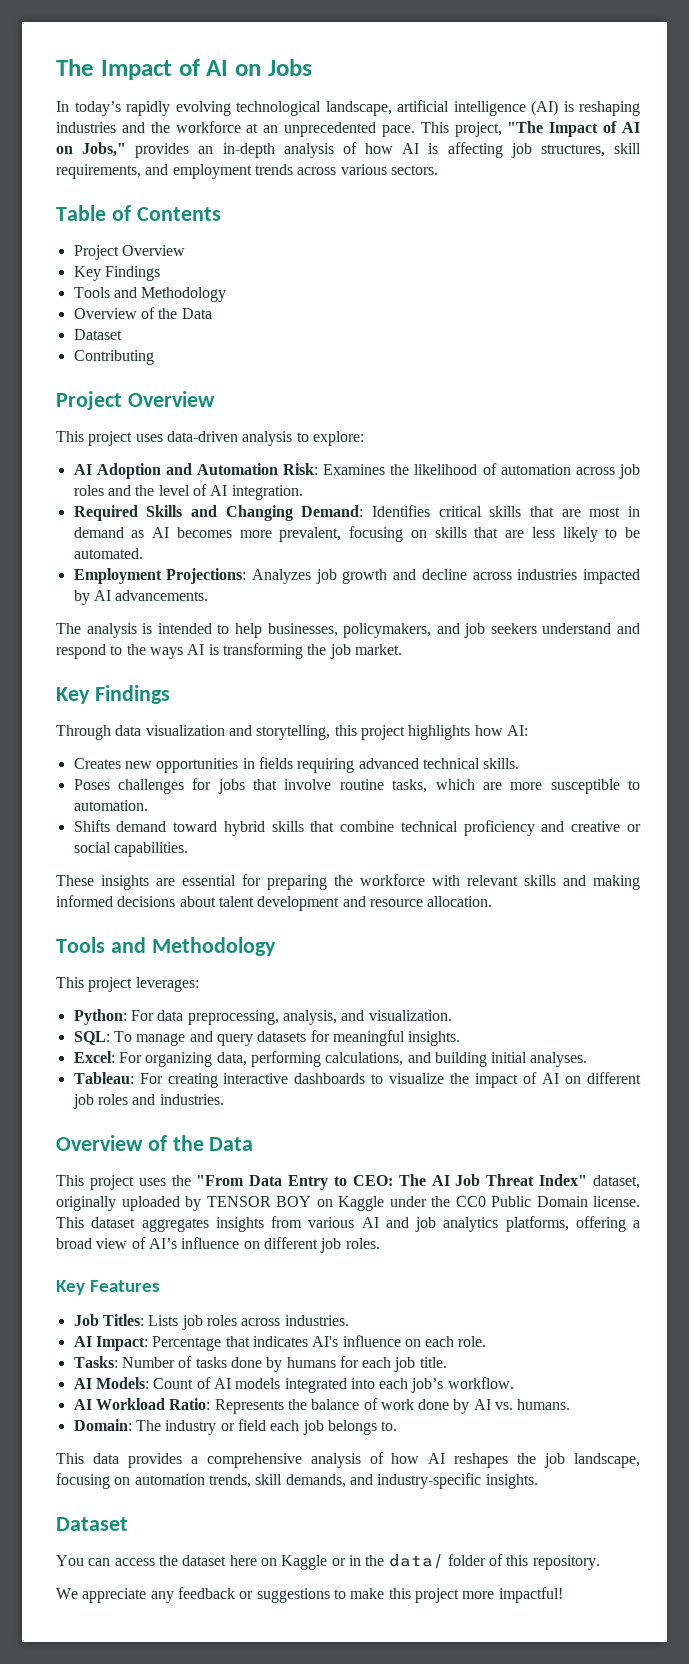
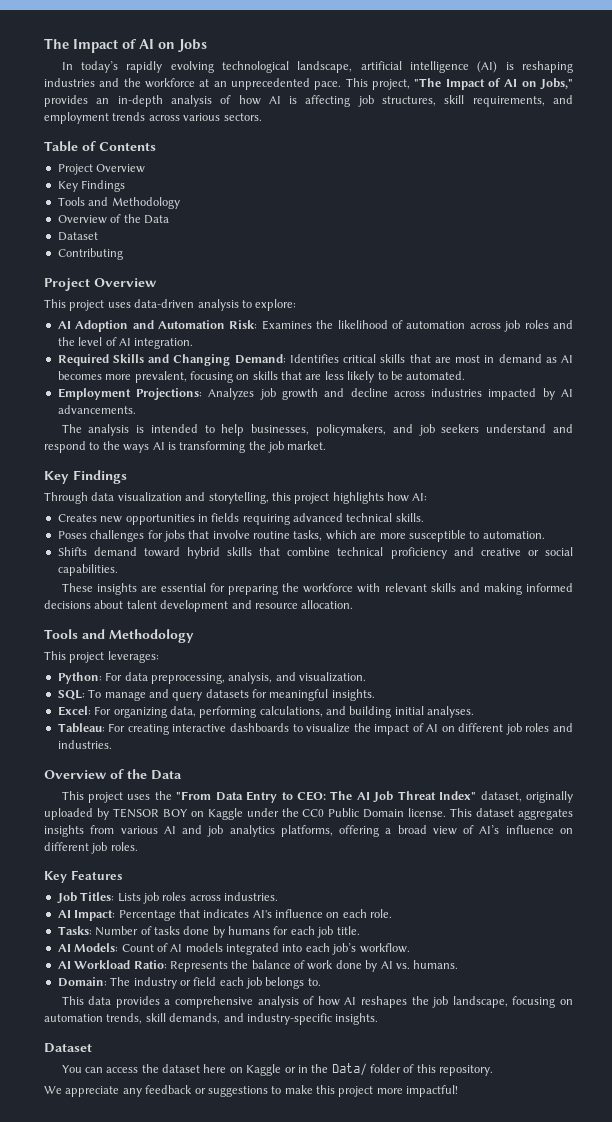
- You can access the dataset here on Kaggle or in the data/ folder of this repository.
+ You can access the dataset here on Kaggle or in the Data/ folder of this repository.

